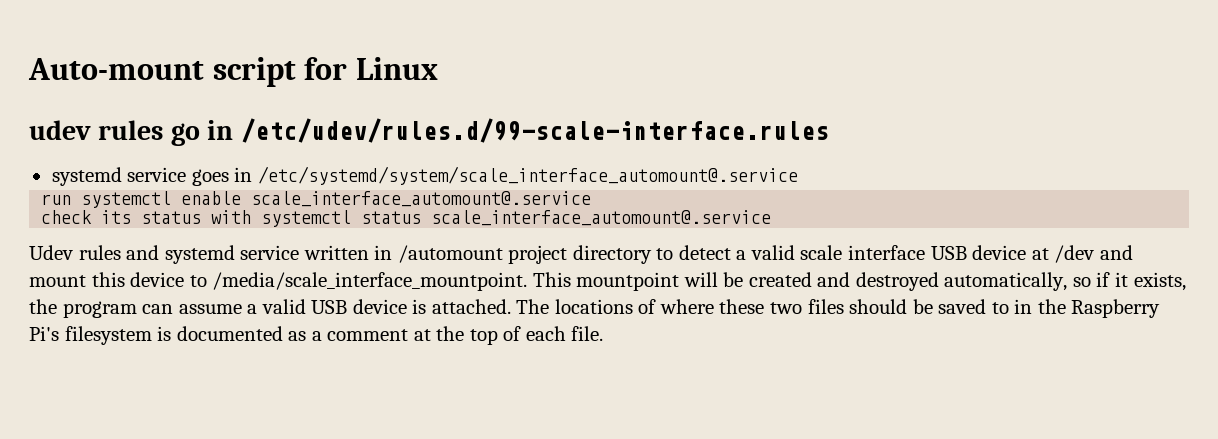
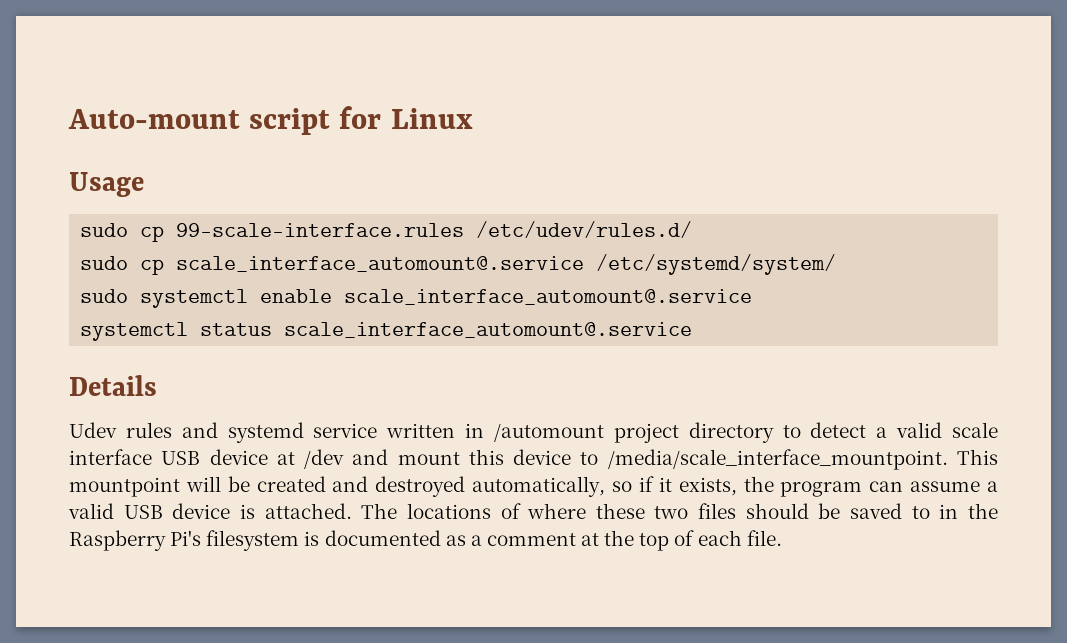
- udev rules go in /etc/udev/rules.d/99-scale-interface.rules
- systemd service goes in /etc/systemd/system/scale_interface_automount@.service
- run systemctl enable scale_interface_automount@.service
+ Usage
+ sudo cp 99-scale-interface.rules /etc/udev/rules.d/
+ sudo cp scale_interface_automount@.service /etc/systemd/system/
+ sudo systemctl enable scale_interface_automount@.service
- check its status with systemctl status scale_interface_automount@.service
+ systemctl status scale_interface_automount@.service
+ Details

